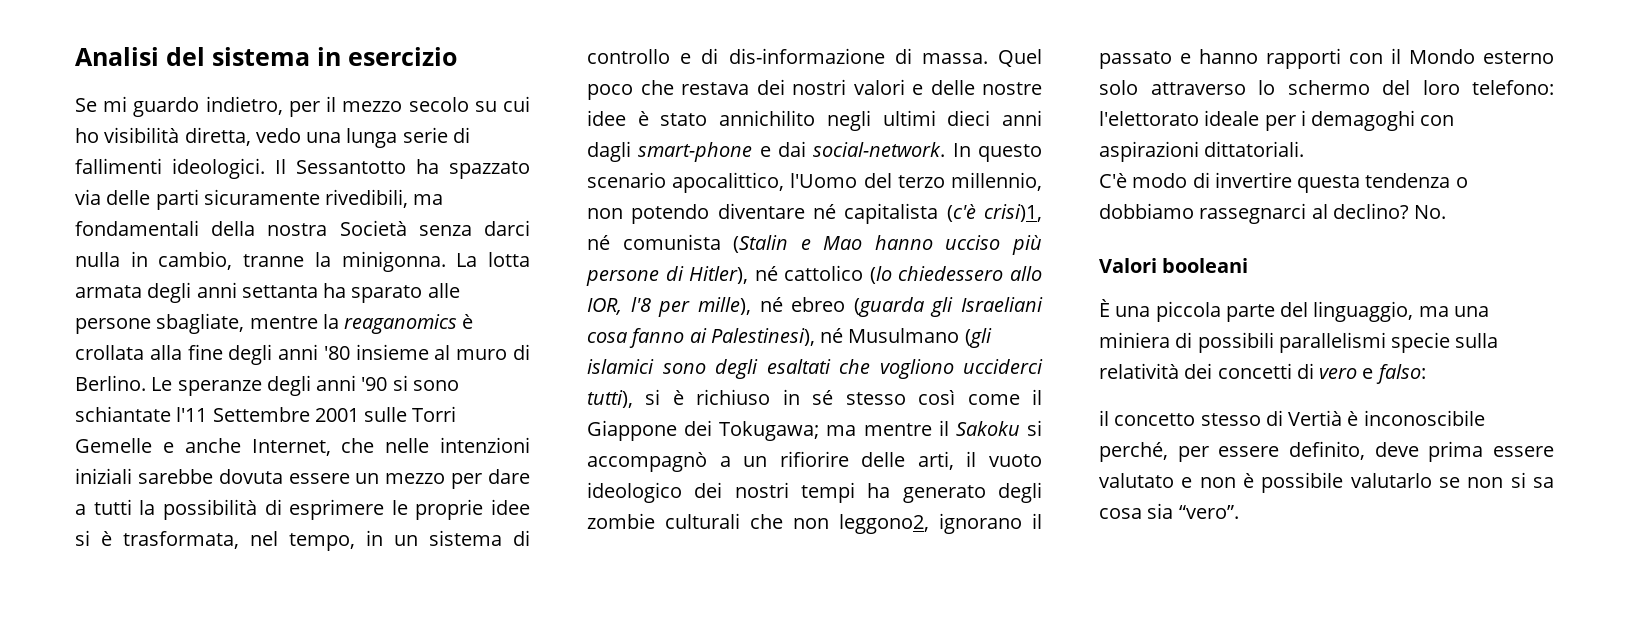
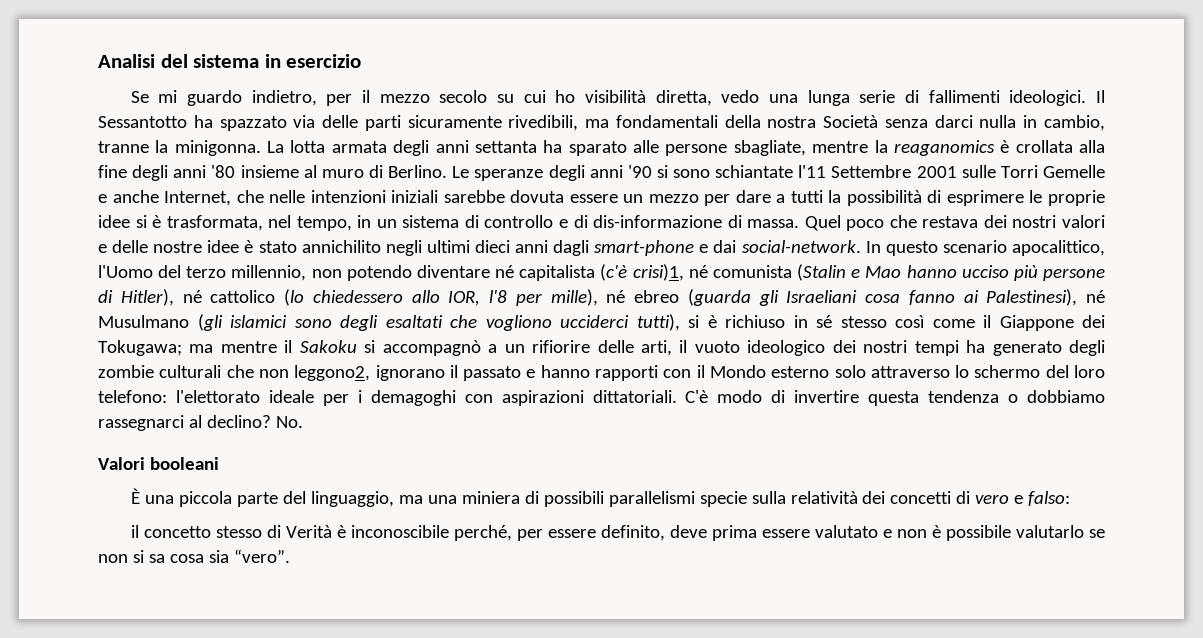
- l'elettorato ideale per i demagoghi con aspirazioni dittatoriali.
- C'è modo di invertire questa tendenza o dobbiamo rassegnarci al declino?
+ l'elettorato ideale per i demagoghi con aspirazioni dittatoriali. C'è modo di invertire questa tendenza o dobbiamo rassegnarci al declino?
- il concetto stesso di Vertià è inconoscibile perché, per essere definito, deve prima essere valutato e non è possibile valutarlo se non si sa cosa sia “vero”.
+ il concetto stesso di Verità è inconoscibile perché, per essere definito, deve prima essere valutato e non è possibile valutarlo se non si sa cosa sia “vero”.

